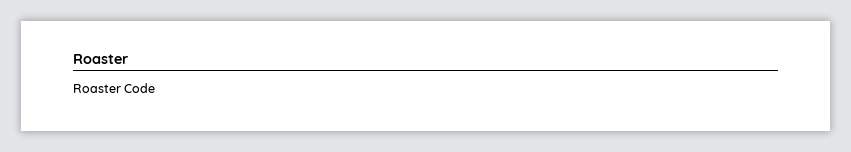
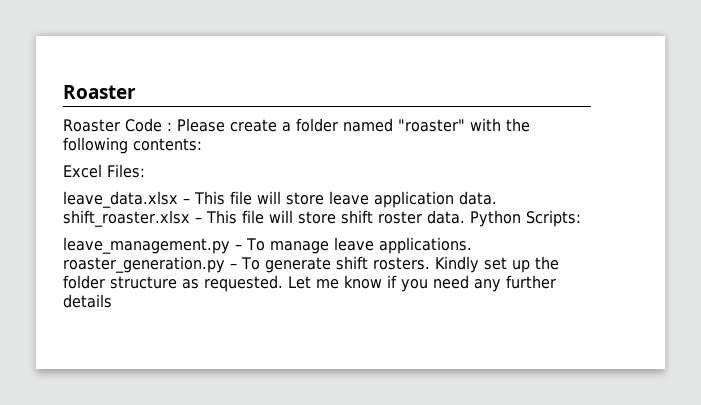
- Roaster Code
+ Roaster Code : Please create a folder named "roaster" with the following contents:
+ Excel Files:
+ leave_data.xlsx – This file will store leave application data. shift_roaster.xlsx – This file will store shift roster data. Python Scripts:
+ leave_management.py – To manage leave applications. roaster_generation.py – To generate shift rosters. Kindly set up the folder structure as requested. Let me know if you need any further details

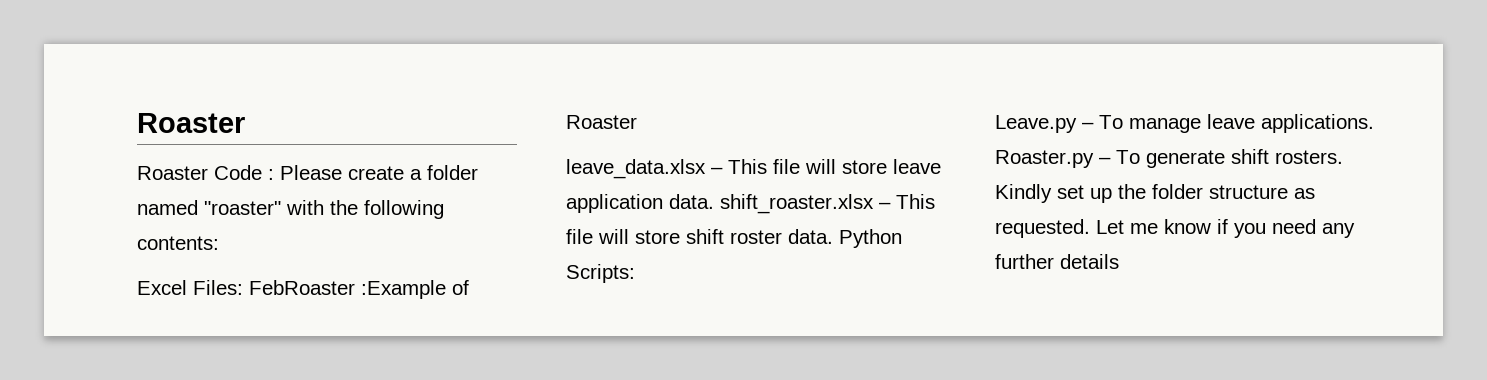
- Excel Files:
+ Excel Files: FebRoaster :Example of Roaster
- leave_management.py – To manage leave applications. roaster_generation.py – To generate shift rosters.
+ Leave.py – To manage leave applications. Roaster.py – To generate shift rosters.

